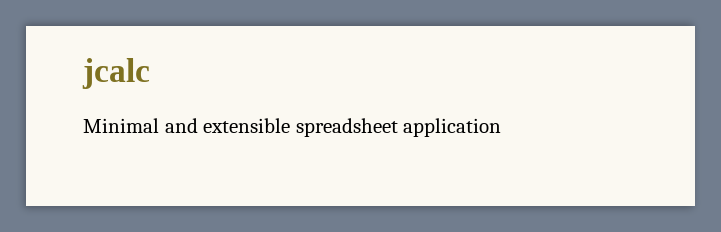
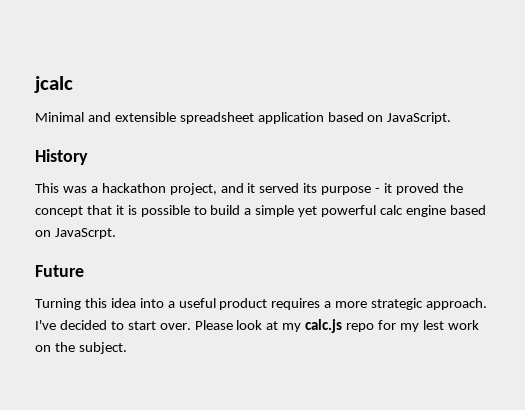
- Minimal and extensible spreadsheet application
+ Minimal and extensible spreadsheet application based on JavaScript.
+ History
+ This was a hackathon project, and it served its purpose - it proved the concept that it is possible to build a simple yet powerful calc engine based on JavaScrpt.
+ Future
+ Turning this idea into a useful product requires a more strategic approach. I've decided to start over. Please look at my calc.js repo for my lest work on the subject.

